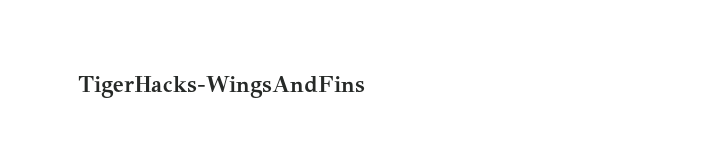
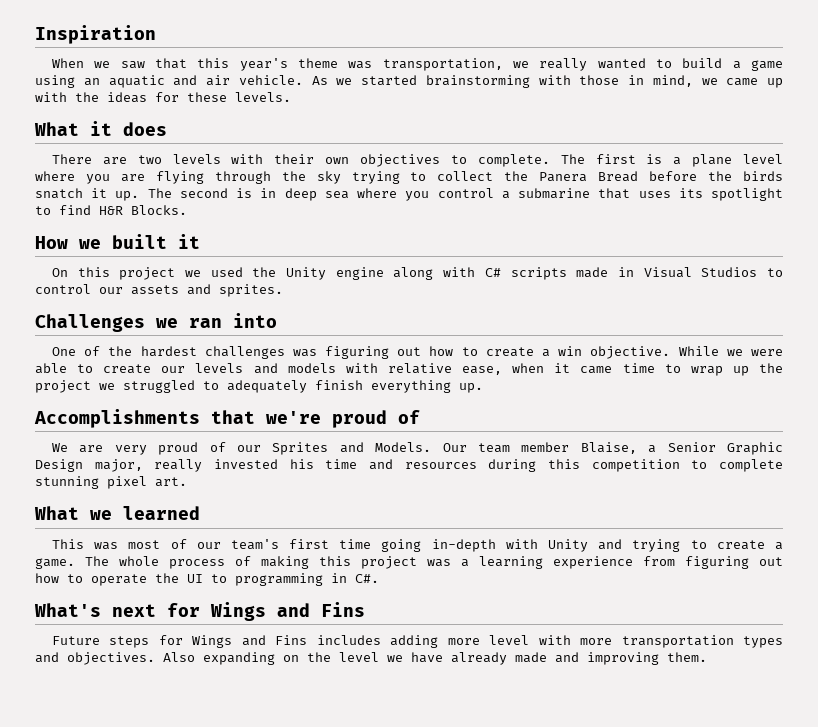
- TigerHacks-WingsAndFins
+ Inspiration
+ When we saw that this year's theme was transportation, we really wanted to build a game using an aquatic and air vehicle. As we started brainstorming with those in mind, we came up with the ideas for these levels.
+ What it does
+ There are two levels with their own objectives to complete. The first is a plane level where you are flying through the sky trying to collect the Panera Bread before the birds snatch it up. The second is in deep sea where you control a submarine that uses its spotlight to find H&R Blocks.
+ How we built it
+ On this project we used the Unity engine along with C# scripts made in Visual Studios to control our assets and sprites.
+ Challenges we ran into
+ One of the hardest challenges was figuring out how to create a win objective. While we were able to create our levels and models with relative ease, when it came time to wrap up the project we struggled to adequately finish everything up.
+ Accomplishments that we're proud of
+ We are very proud of our Sprites and Models. Our team member Blaise, a Senior Graphic Design major, really invested his time and resources during this competition to complete stunning pixel art.
+ What we learned
+ This was most of our team's first time going in-depth with Unity and trying to create a game. The whole process of making this project was a learning experience from figuring out how to operate the UI to programming in C#.
+ What's next for Wings and Fins
+ Future steps for Wings and Fins includes adding more level with more transportation types and objectives. Also expanding on the level we have already made and improving them.

